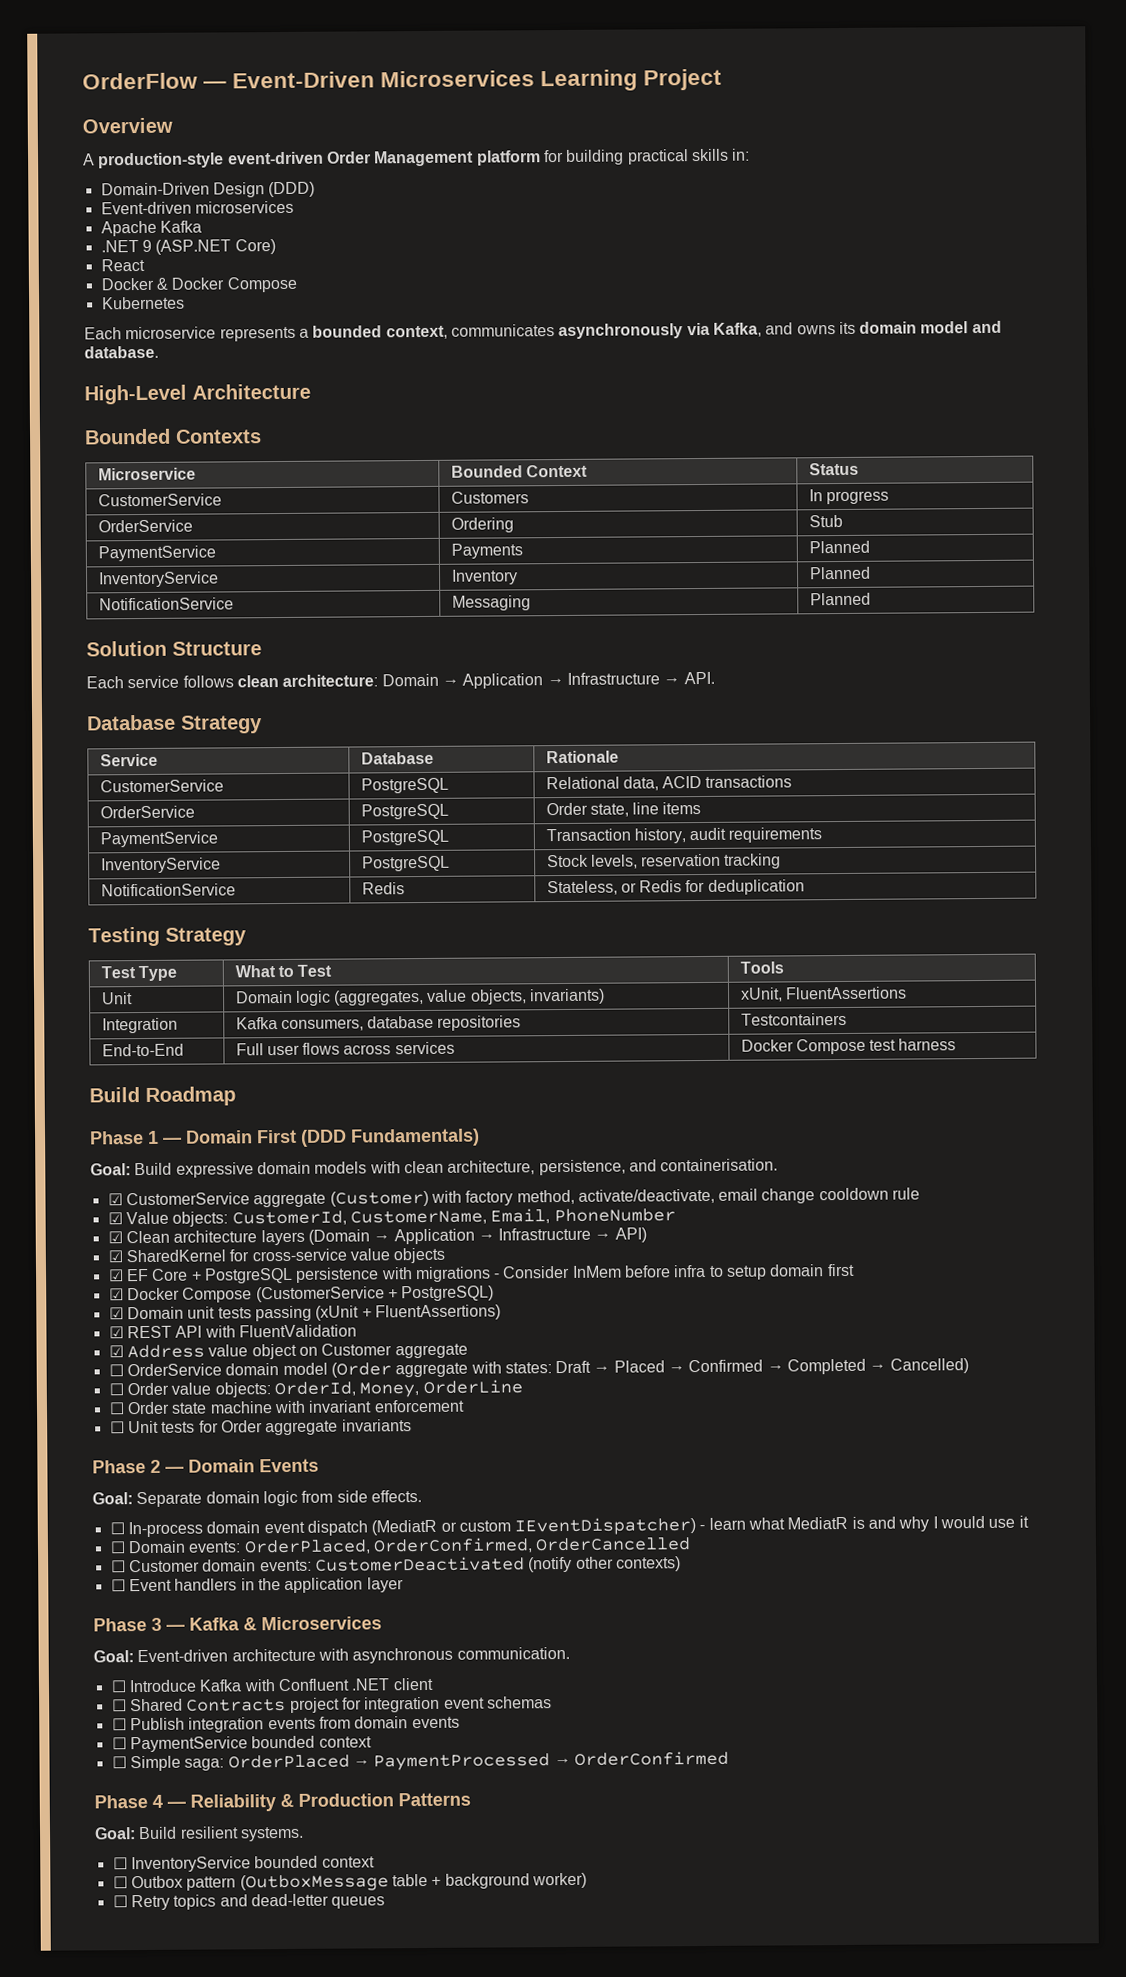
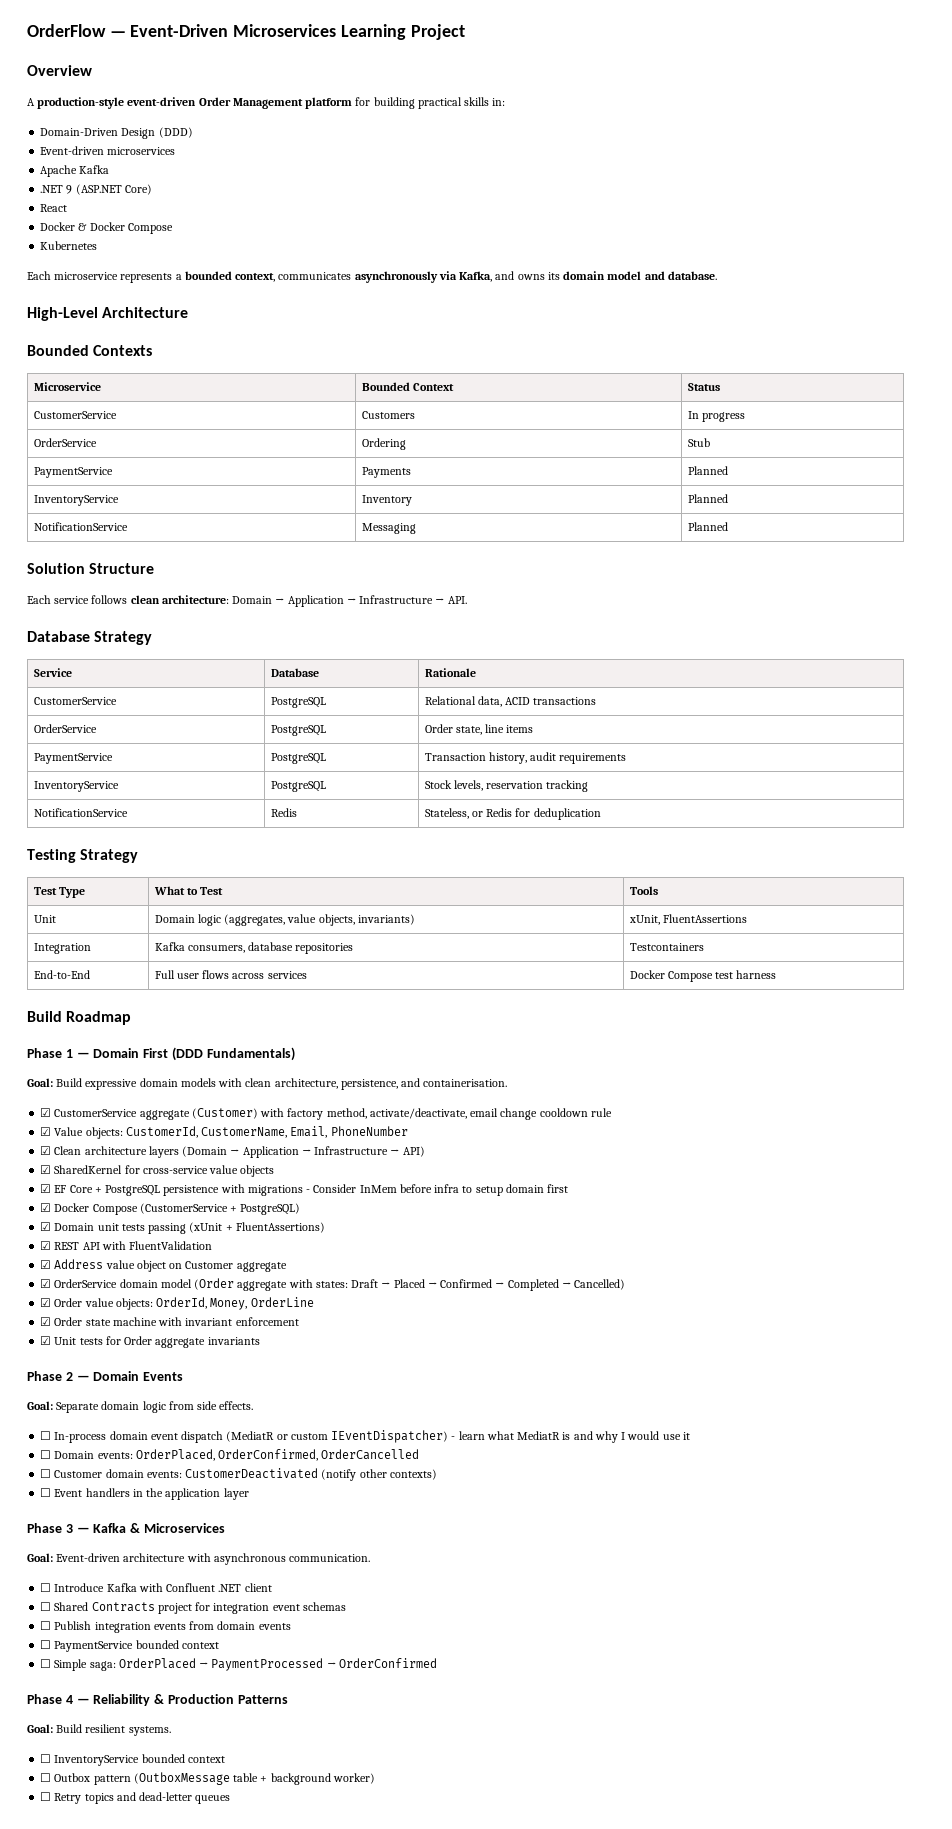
- ☐ OrderService domain model (Order aggregate with states: Draft → Placed → Confirmed → Completed → Cancelled)
+ ☑ OrderService domain model (Order aggregate with states: Draft → Placed → Confirmed → Completed → Cancelled)
- ☐ Order value objects: OrderId, Money, OrderLine
+ ☑ Order value objects: OrderId, Money, OrderLine
- ☐ Order state machine with invariant enforcement
+ ☑ Order state machine with invariant enforcement
- ☐ Unit tests for Order aggregate invariants
+ ☑ Unit tests for Order aggregate invariants

